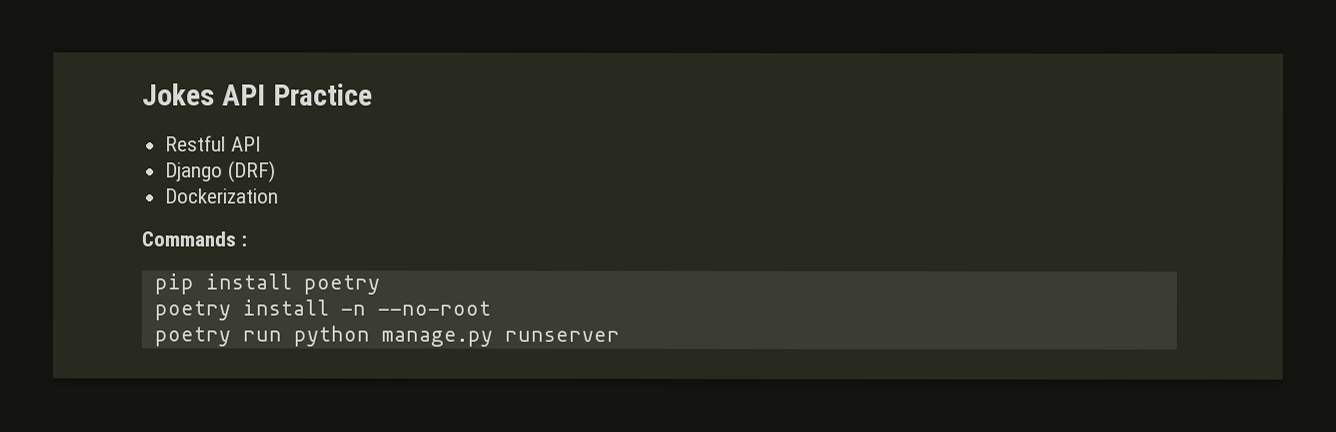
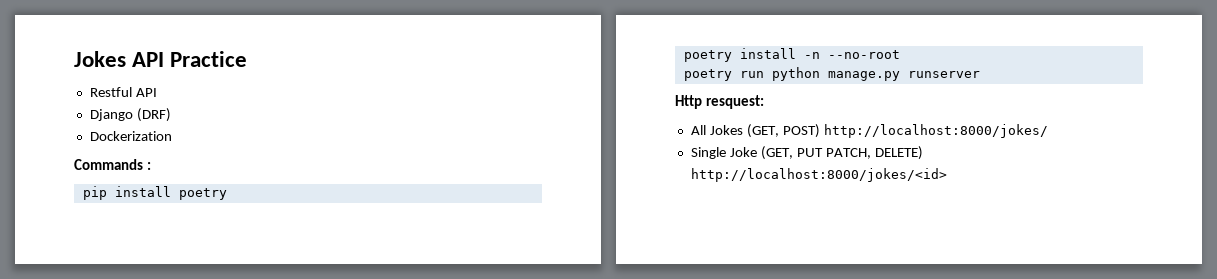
+ Http resquest:
+ All Jokes (GET, POST) http://localhost:8000/jokes/
+ Single Joke (GET, PUT PATCH, DELETE) http://localhost:8000/jokes/<id>

